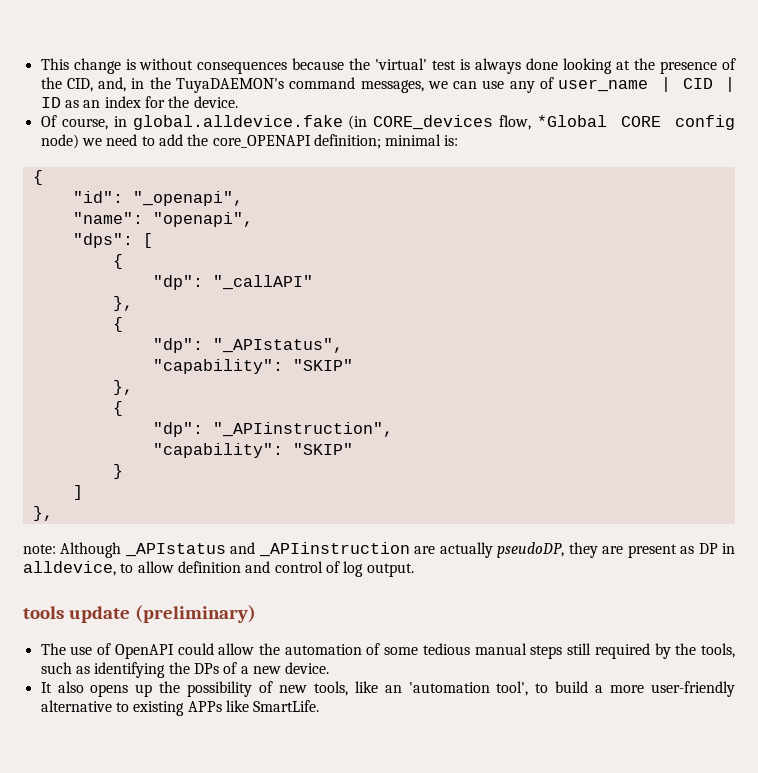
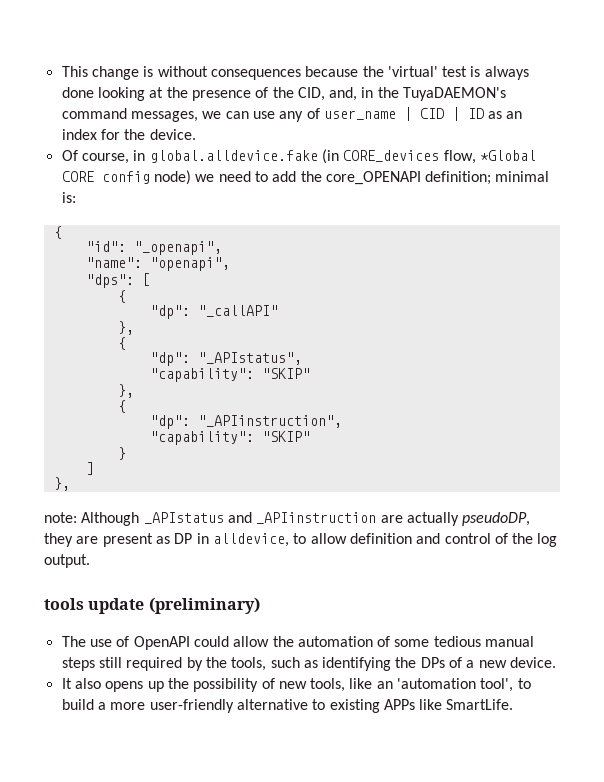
- note: Although _APIstatus and _APIinstruction are actually pseudoDP, they are present as DP in alldevice, to allow definition and control of log output.
+ note: Although _APIstatus and _APIinstruction are actually pseudoDP, they are present as DP in alldevice, to allow definition and control of the log output.

